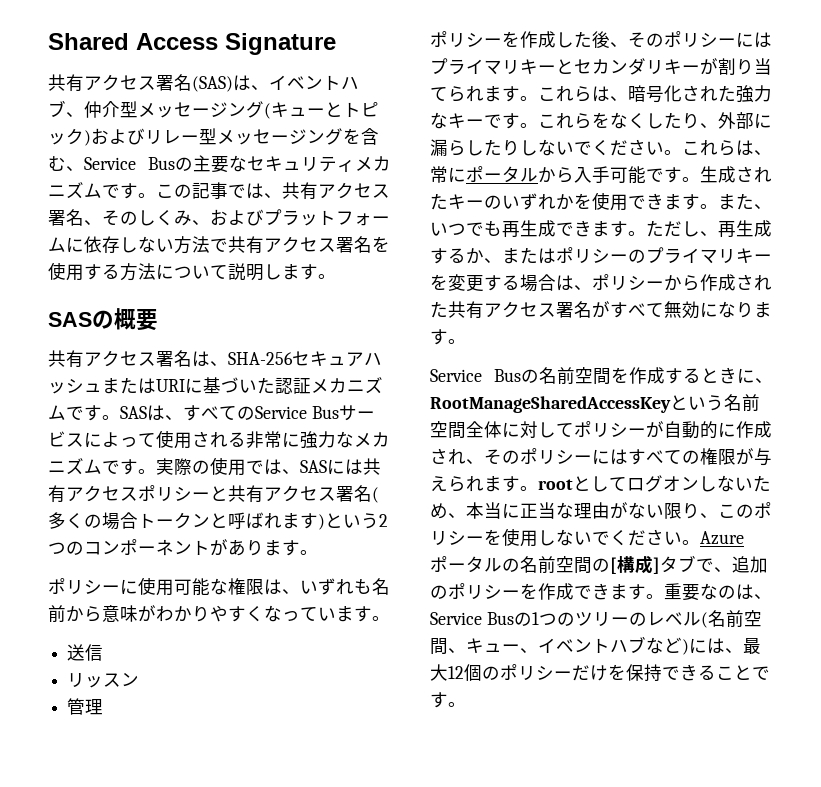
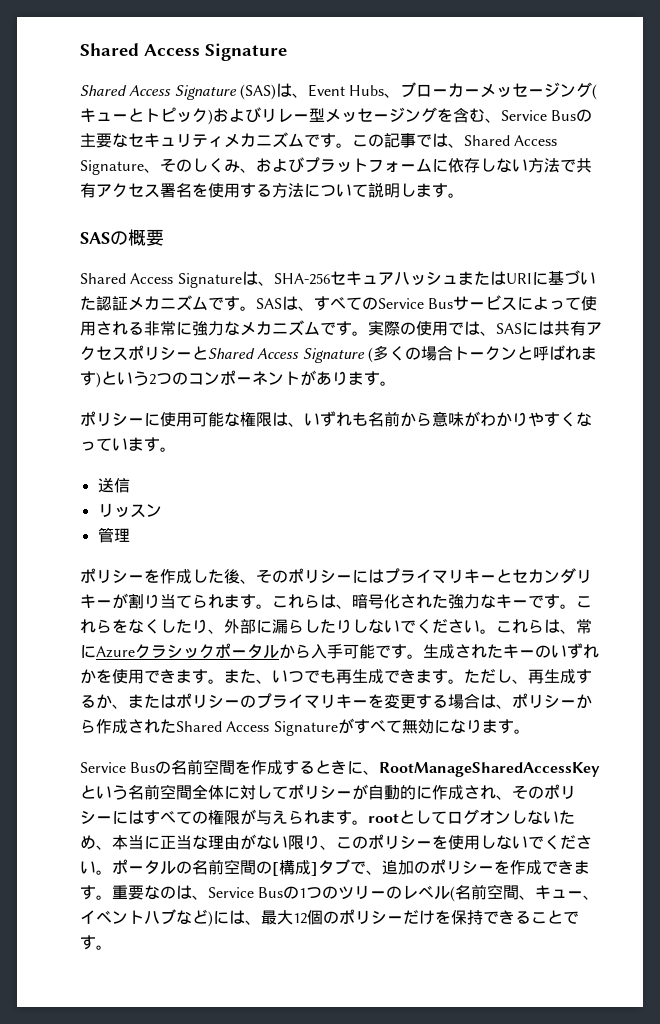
- 共有アクセス署名(SAS)は、イベントハブ、仲介型メッセージング(キューとトピック)およびリレー型メッセージングを含む、Service Busの主要なセキュリティメカニズムです。
+ Shared Access Signature (SAS)は、Event Hubs、ブローカーメッセージング(キューとトピック)およびリレー型メッセージングを含む、Service Busの主要なセキュリティメカニズムです。
- この記事では、共有アクセス署名、そのしくみ、およびプラットフォームに依存しない方法で共有アクセス署名を使用する方法について説明します。
+ この記事では、Shared Access Signature、そのしくみ、およびプラットフォームに依存しない方法で共有アクセス署名を使用する方法について説明します。
- 共有アクセス署名は、SHA-256セキュアハッシュまたはURIに基づいた認証メカニズムです。
+ Shared Access Signatureは、SHA-256セキュアハッシュまたはURIに基づいた認証メカニズムです。
- 実際の使用では、SASには共有アクセスポリシーと共有アクセス署名(多くの場合トークンと呼ばれます)という2つのコンポーネントがあります。
+ 実際の使用では、SASには共有アクセスポリシーとShared Access Signature (多くの場合トークンと呼ばれます)という2つのコンポーネントがあります。
- これらは、常にポータルから入手可能です。
+ これらは、常にAzureクラシックポータルから入手可能です。
- ただし、再生成するか、またはポリシーのプライマリキーを変更する場合は、ポリシーから作成された共有アクセス署名がすべて無効になります。
+ ただし、再生成するか、またはポリシーのプライマリキーを変更する場合は、ポリシーから作成されたShared Access Signatureがすべて無効になります。
- Azureポータルの名前空間の[構成]タブで、追加のポリシーを作成できます。
+ ポータルの名前空間の[構成]タブで、追加のポリシーを作成できます。

